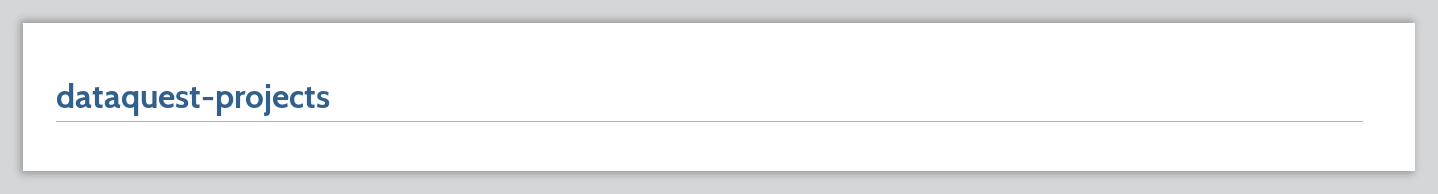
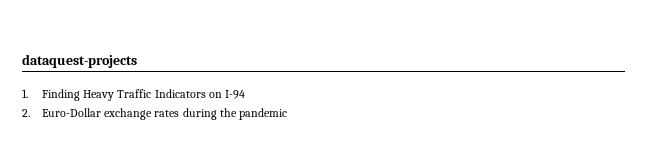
+ 1. Finding Heavy Traffic Indicators on I-94
+ 2. Euro-Dollar exchange rates during the pandemic

